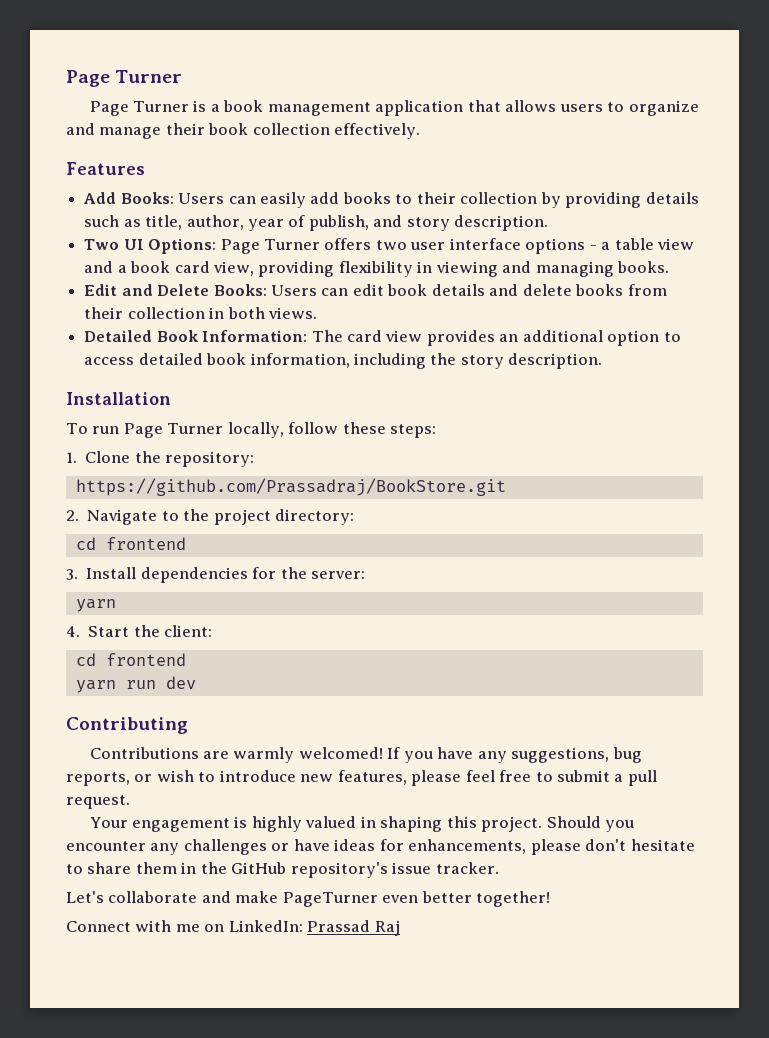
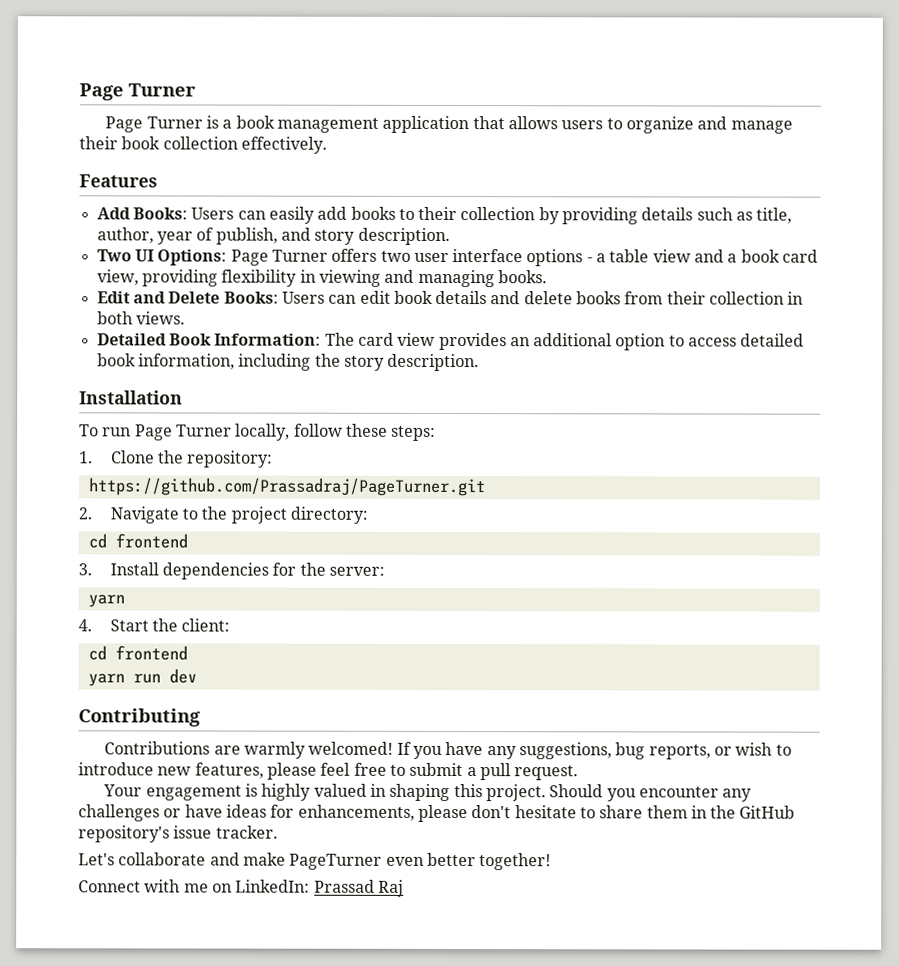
- https://github.com/Prassadraj/BookStore.git
+ https://github.com/Prassadraj/PageTurner.git

